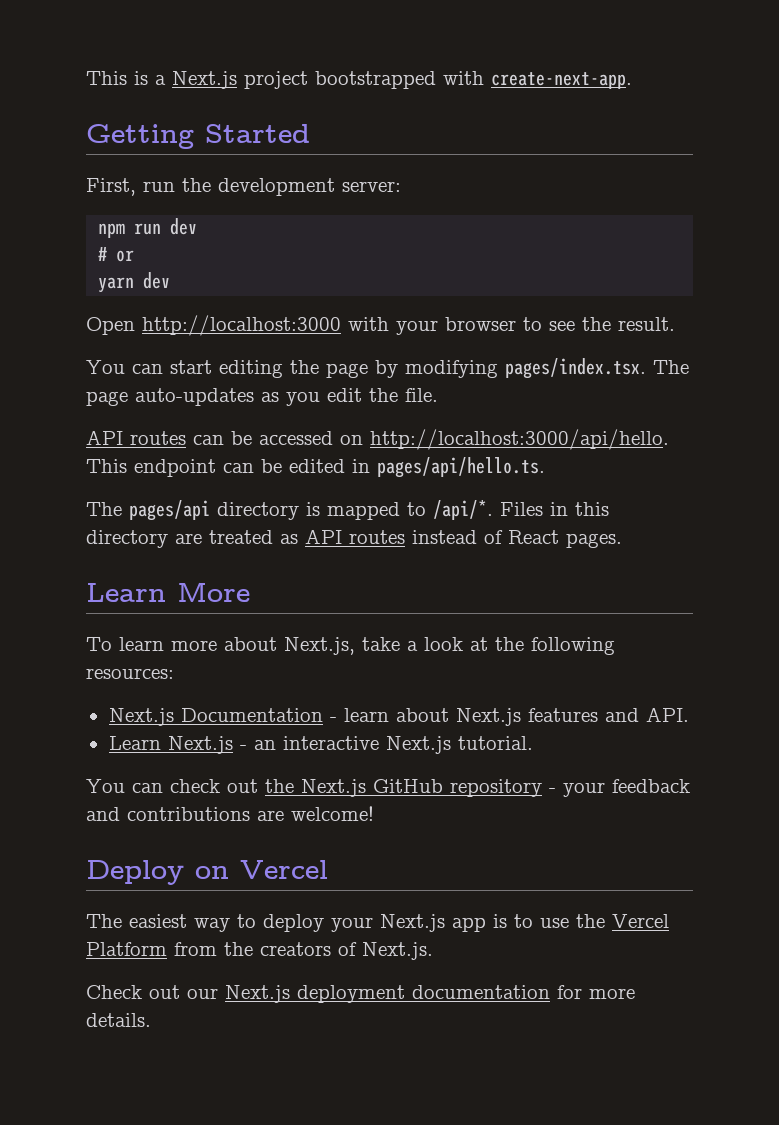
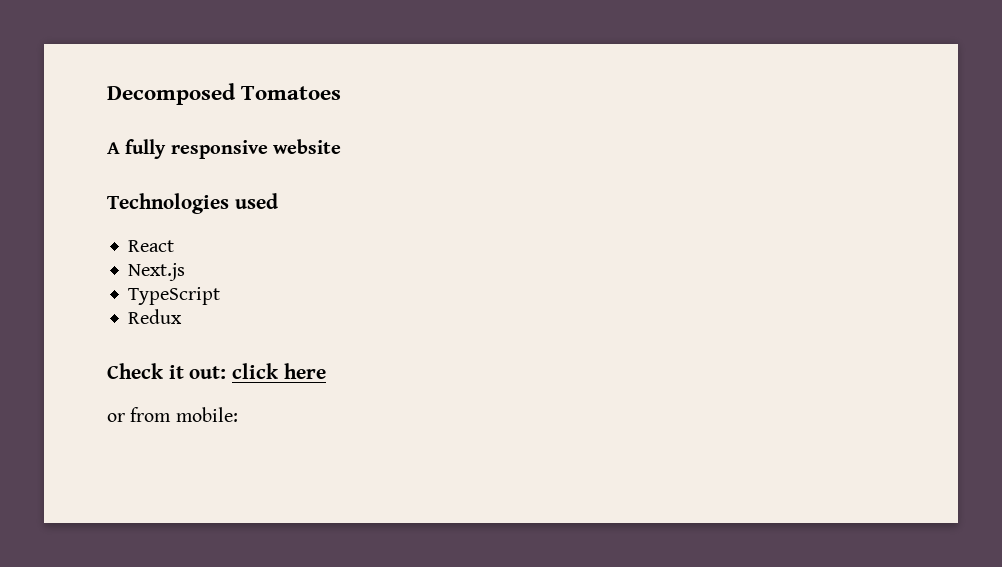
- This is a Next.js project bootstrapped with create-next-app.
- Getting Started
- First, run the development server:
- npm run dev
- # or
- yarn dev
- Open http://localhost:3000 with your browser to see the result.
- You can start editing the page by modifying pages/index.tsx. The page auto-updates as you edit the file.
- API routes can be accessed on http://localhost:3000/api/hello. This endpoint can be edited in pages/api/hello.ts.
- The pages/api directory is mapped to /api/*. Files in this directory are treated as API routes instead of React pages.
- Learn More
- To learn more about Next.js, take a look at the following resources:
- Next.js Documentation - learn about Next.js features and API.
- Learn Next.js - an interactive Next.js tutorial.
- You can check out the Next.js GitHub repository - your feedback and contributions are welcome!
- Deploy on Vercel
- The easiest way to deploy your Next.js app is to use the Vercel Platform from the creators of Next.js.
- Check out our Next.js deployment documentation for more details.
+ Decomposed Tomatoes
+ A fully responsive website
+ Technologies used
+ React
+ Next.js
+ TypeScript
+ Redux
+ Check it out: click here
+ or from mobile:

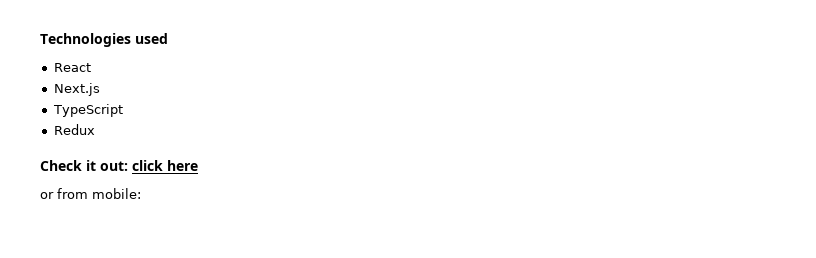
- Decomposed Tomatoes
- A fully responsive website

